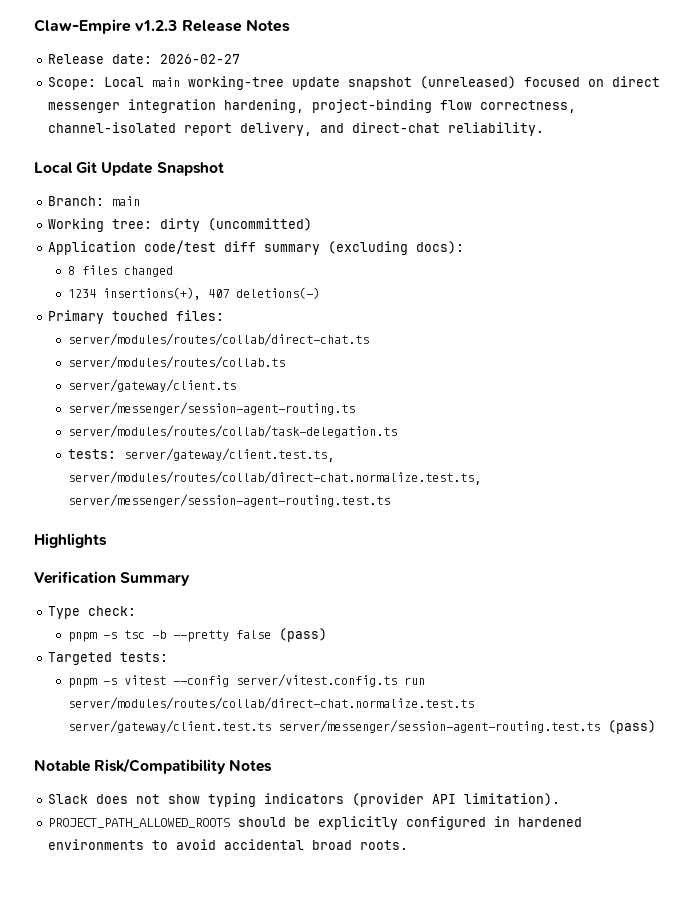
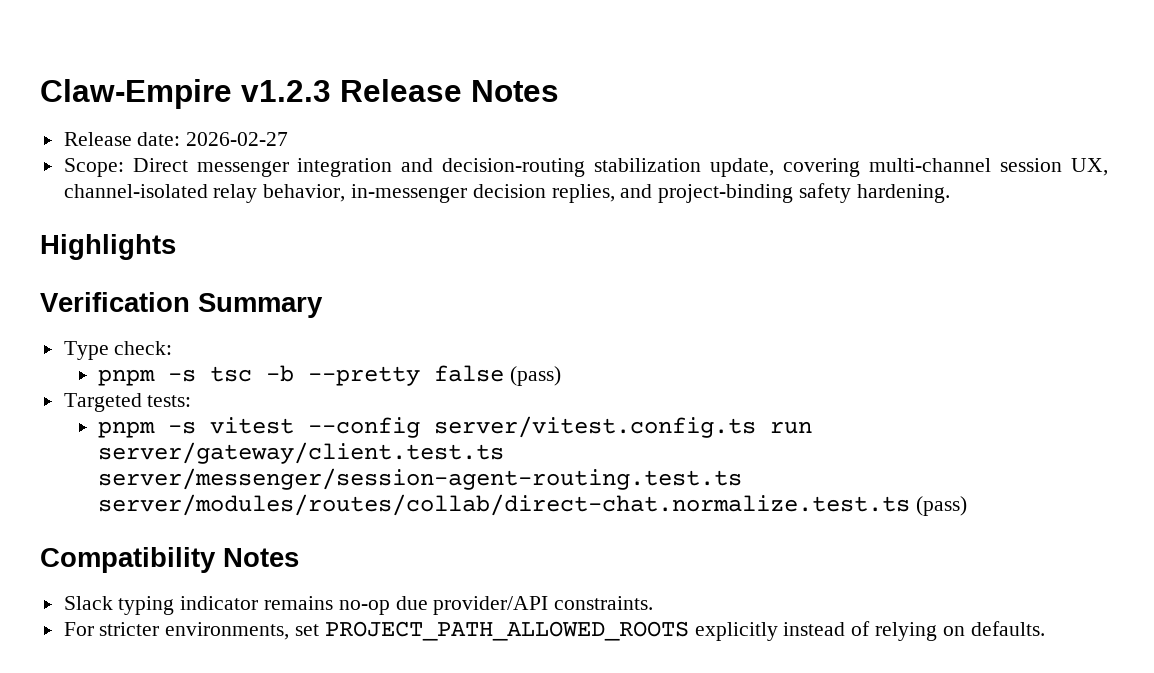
- Scope: Local main working-tree update snapshot (unreleased) focused on direct messenger integration hardening, project-binding flow correctness, channel-isolated report delivery, and direct-chat reliability.
- Local Git Update Snapshot
- Branch: main
- Working tree: dirty (uncommitted)
- Application code/test diff summary (excluding docs):
- 8 files changed
- 1234 insertions(+), 407 deletions(-)
- Primary touched files:
- server/modules/routes/collab/direct-chat.ts
- server/modules/routes/collab.ts
- server/gateway/client.ts
- server/messenger/session-agent-routing.ts
- server/modules/routes/collab/task-delegation.ts
- tests: server/gateway/client.test.ts, server/modules/routes/collab/direct-chat.normalize.test.ts, server/messenger/session-agent-routing.test.ts
+ Scope: Direct messenger integration and decision-routing stabilization update, covering multi-channel session UX, channel-isolated relay behavior, in-messenger decision replies, and project-binding safety hardening.
- pnpm -s vitest --config server/vitest.config.ts run server/modules/routes/collab/direct-chat.normalize.test.ts server/gateway/client.test.ts server/messenger/session-agent-routing.test.ts (pass)
- Notable Risk/Compatibility Notes
+ pnpm -s vitest --config server/vitest.config.ts run server/gateway/client.test.ts server/messenger/session-agent-routing.test.ts server/modules/routes/collab/direct-chat.normalize.test.ts (pass)
+ Compatibility Notes
- Slack does not show typing indicators (provider API limitation).
- PROJECT_PATH_ALLOWED_ROOTS should be explicitly configured in hardened environments to avoid accidental broad roots.
+ Slack typing indicator remains no-op due provider/API constraints.
+ For stricter environments, set PROJECT_PATH_ALLOWED_ROOTS explicitly instead of relying on defaults.

